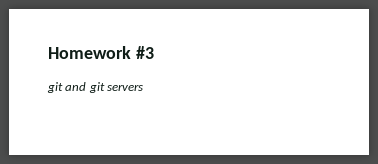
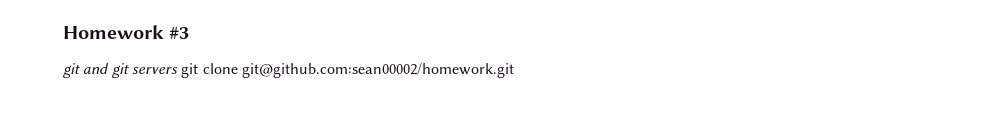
- git and git servers
+ git and git servers git clone git@github.com:sean00002/homework.git

